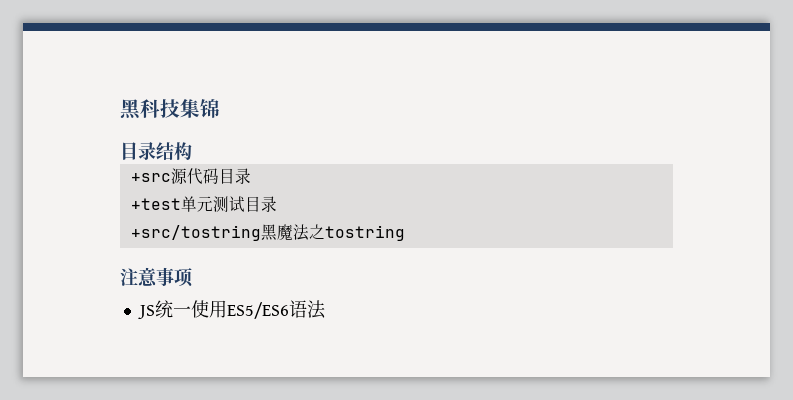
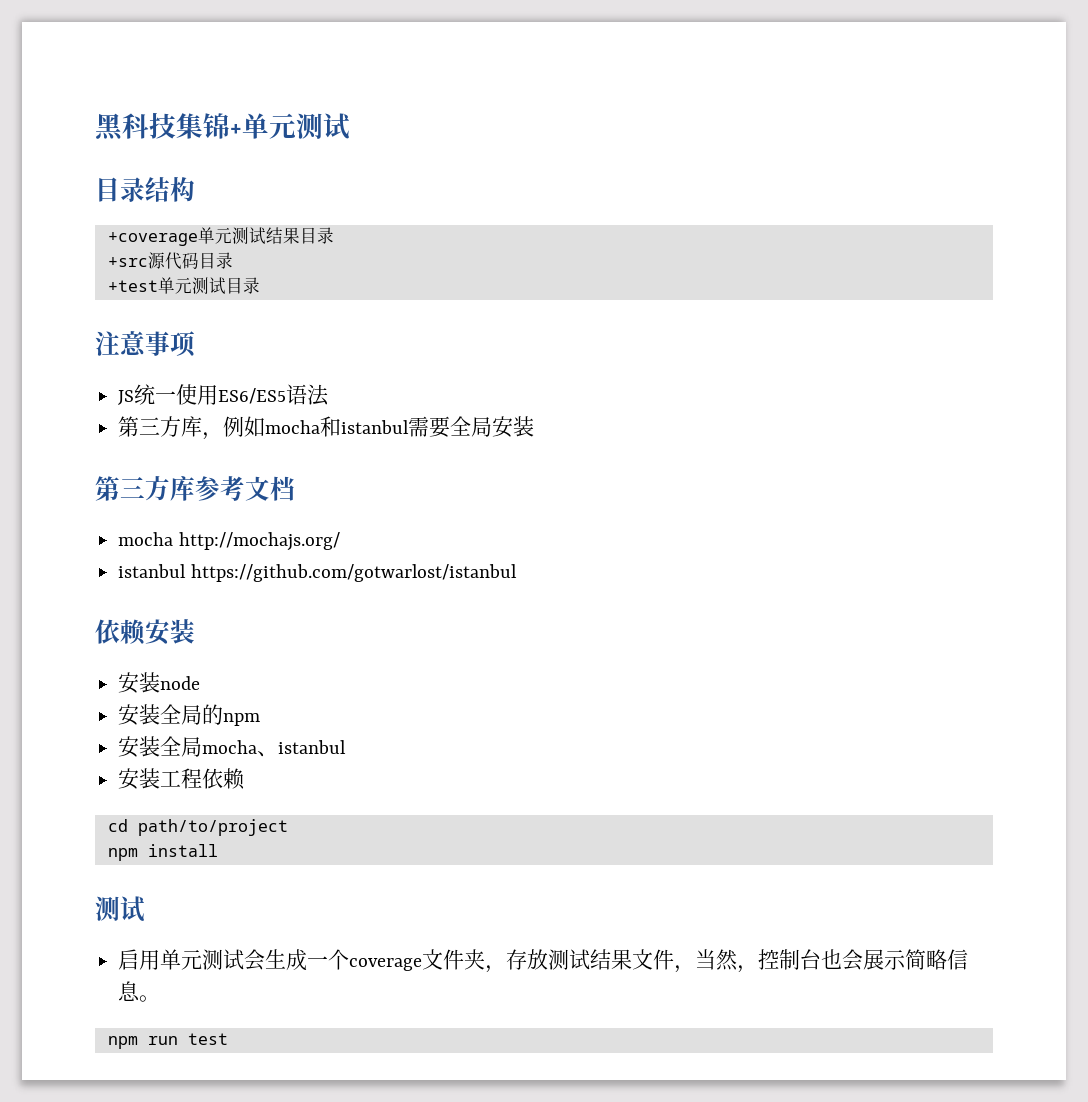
- 黑科技集锦
+ 黑科技集锦+单元测试
+ +coverage单元测试结果目录
- +src/tostring黑魔法之tostring
- JS统一使用ES5/ES6语法
+ JS统一使用ES6/ES5语法
+ 第三方库，例如mocha和istanbul需要全局安装
+ 第三方库参考文档
+ mocha http://mochajs.org/
+ istanbul https://github.com/gotwarlost/istanbul
+ 依赖安装
+ 安装node
+ 安装全局的npm
+ 安装全局mocha、istanbul
+ 安装工程依赖
+ cd path/to/project
+ npm install
+ 测试
+ 启用单元测试会生成一个coverage文件夹，存放测试结果文件，当然，控制台也会展示简略信息。
+ npm run test

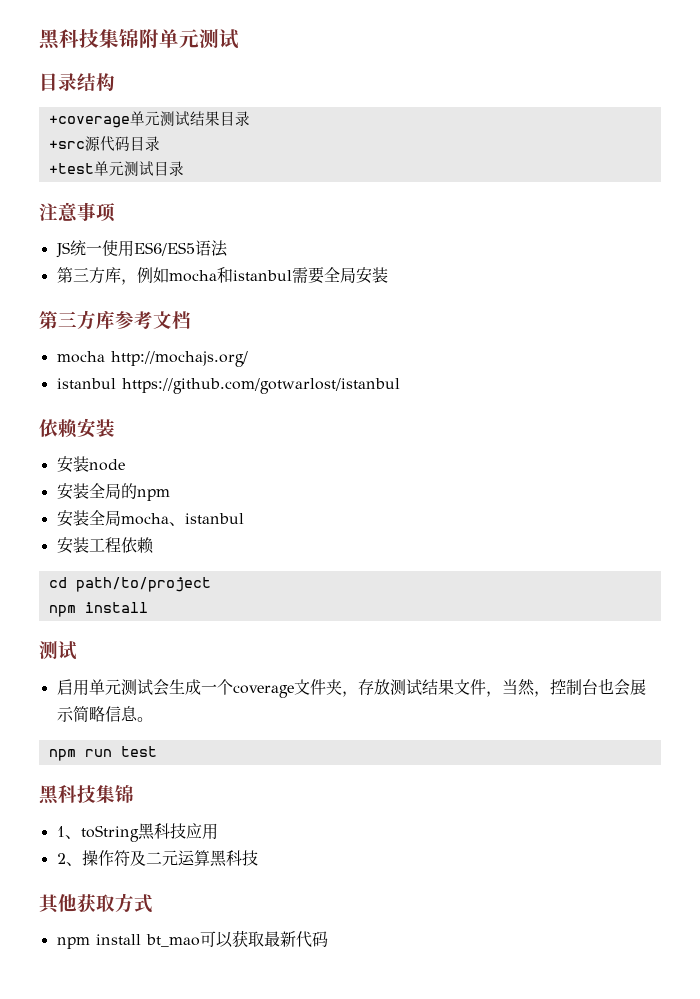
- 黑科技集锦+单元测试
+ 黑科技集锦附单元测试
  npm run test
+ 黑科技集锦
+ 1、toString黑科技应用
+ 2、操作符及二元运算黑科技
+ 其他获取方式
+ npm install bt_mao可以获取最新代码

